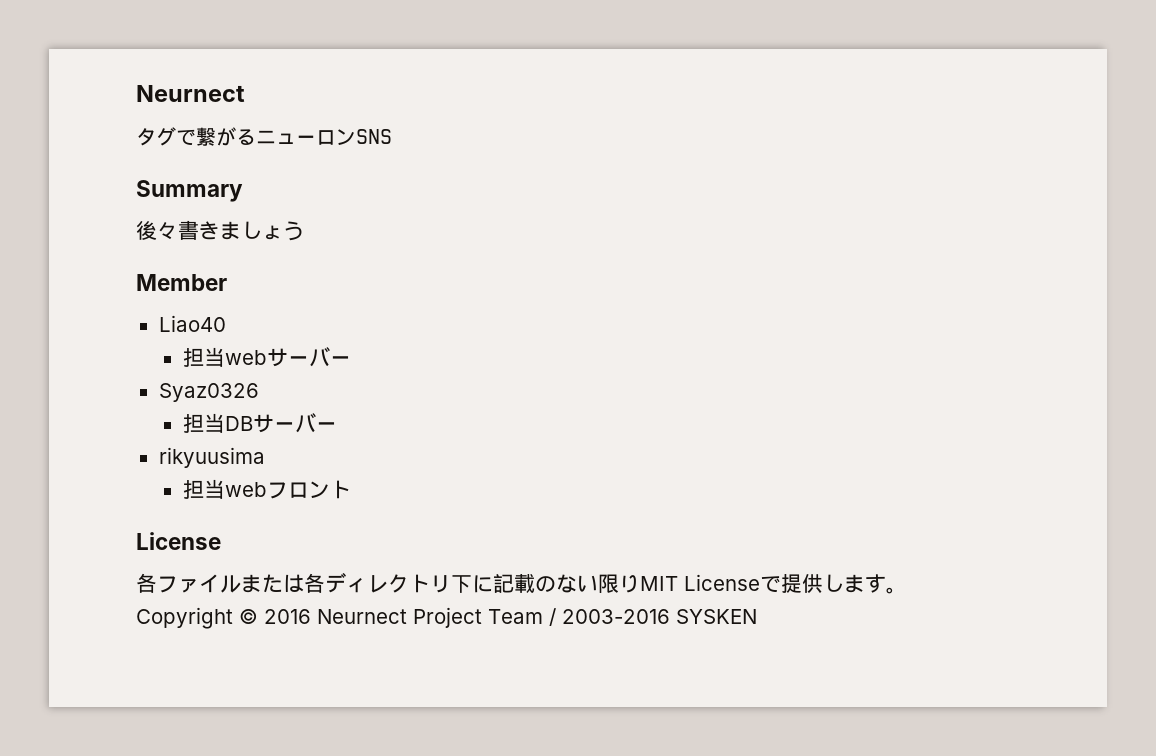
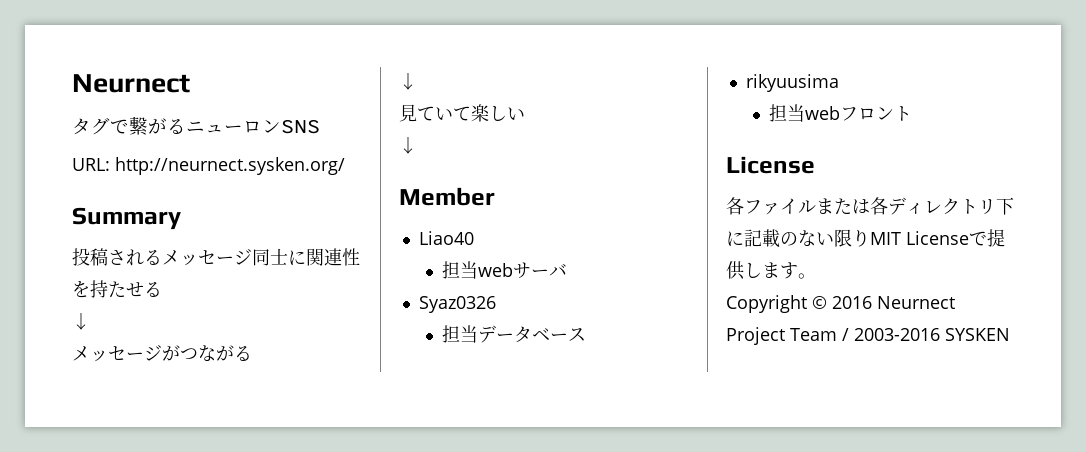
+ URL: http://neurnect.sysken.org/
- 後々書きましょう
+ 投稿されるメッセージ同士に関連性を持たせる
+ ↓
+ メッセージがつながる
+ ↓
+ 見ていて楽しい
+ ↓
- 担当webサーバー
+ 担当webサーバ
- 担当DBサーバー
+ 担当データベース

